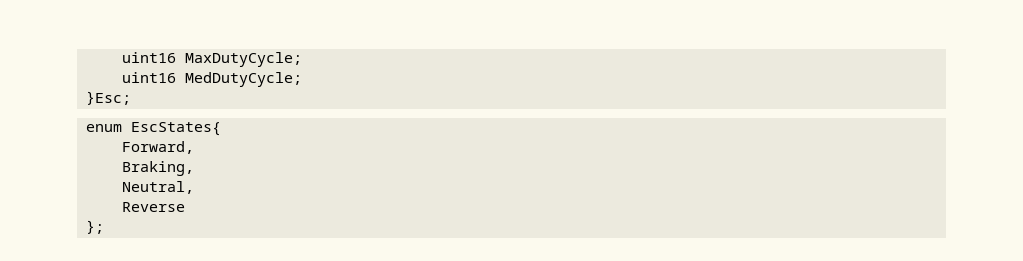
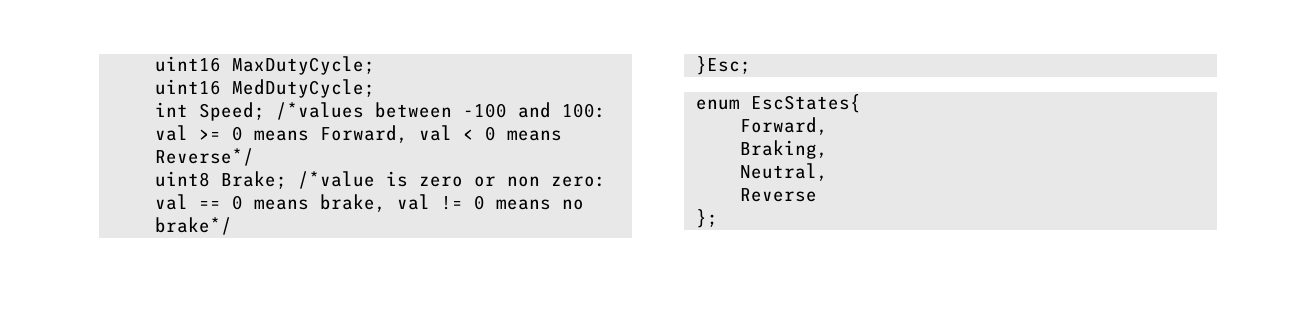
+ int Speed; /*values between -100 and 100: val >= 0 means Forward, val < 0 means Reverse*/
+ uint8 Brake; /*value is zero or non zero: val == 0 means brake, val != 0 means no brake*/

